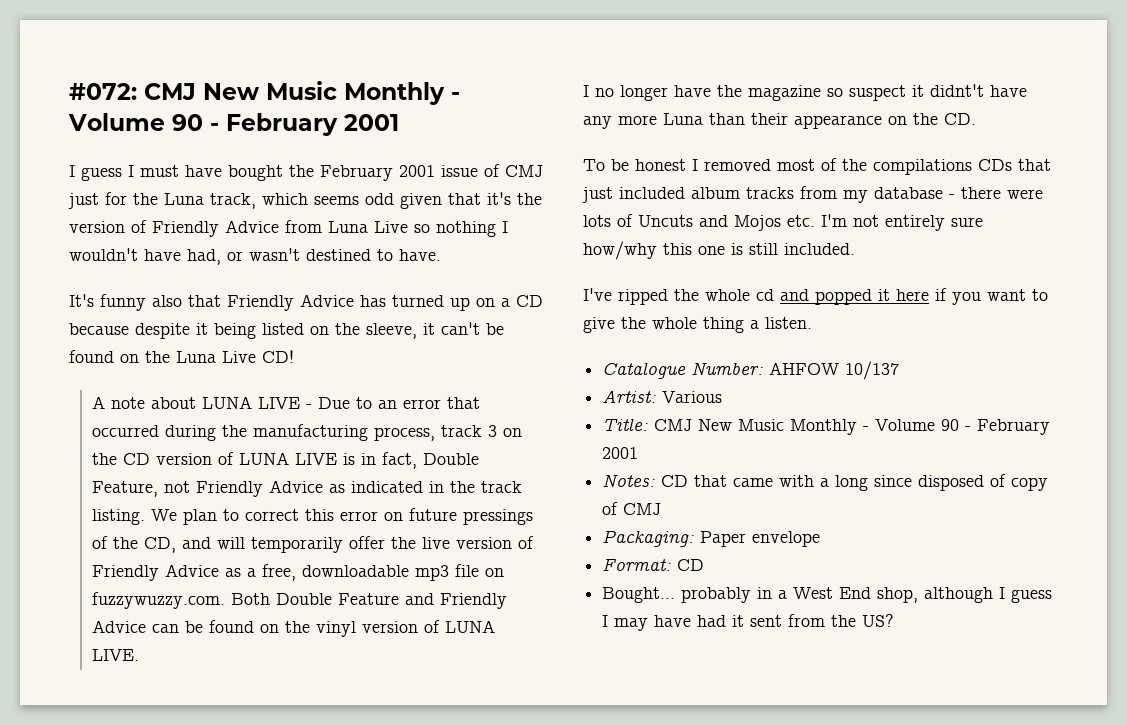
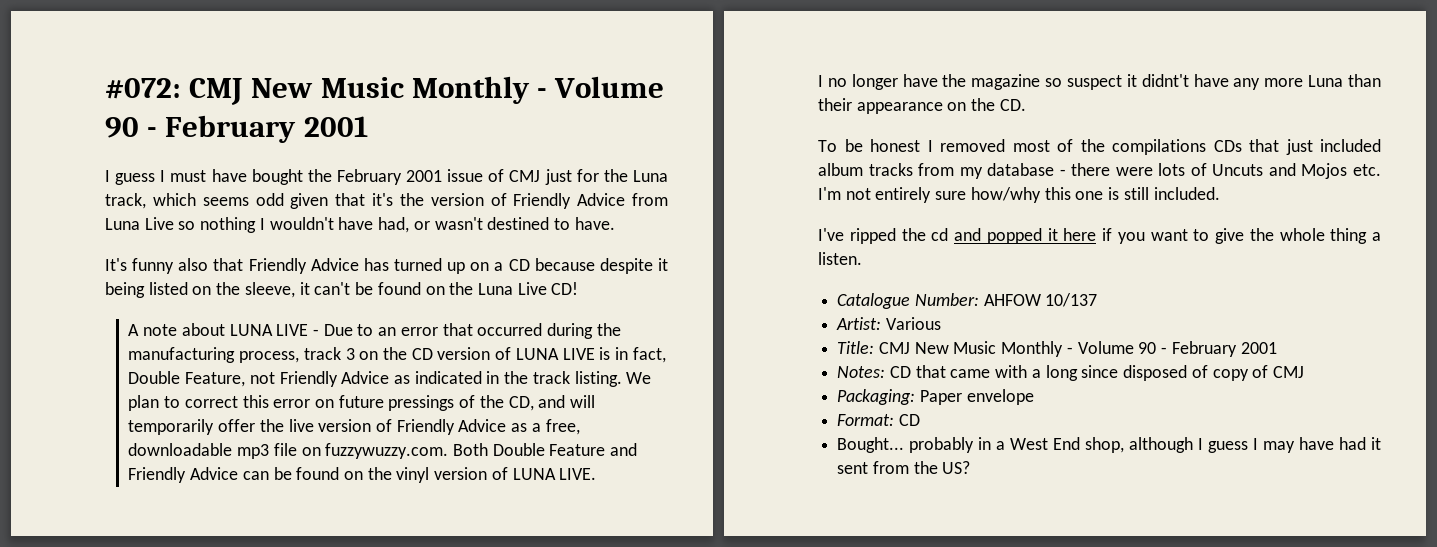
- I've ripped the whole cd and popped it here if you want to give the whole thing a listen.
+ I've ripped the cd and popped it here if you want to give the whole thing a listen.

